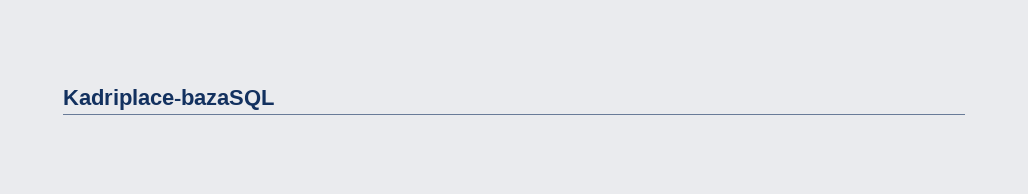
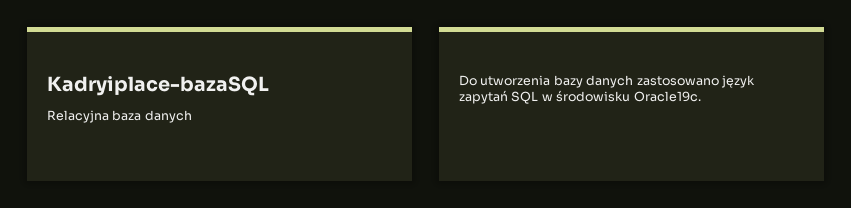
- Kadriplace-bazaSQL
+ Kadryiplace-bazaSQL
+ Relacyjna baza danych
+ Do utworzenia bazy danych zastosowano język zapytań SQL w środowisku Oracle19c.

